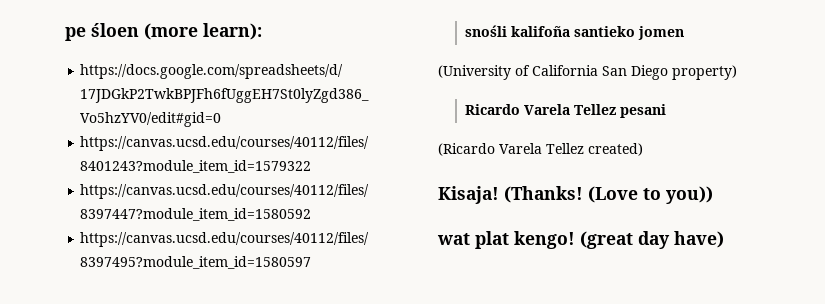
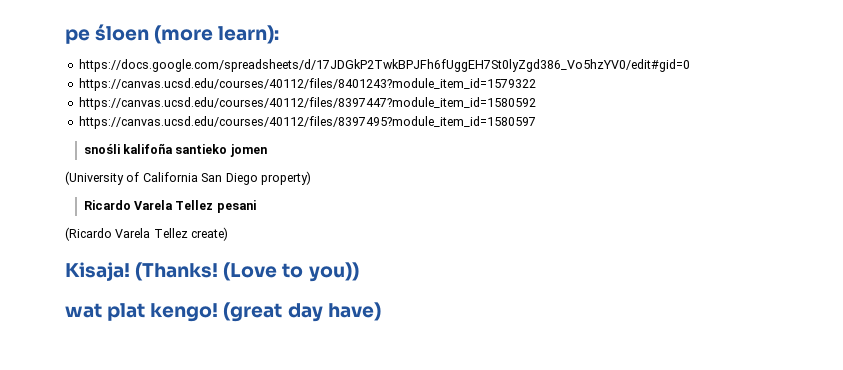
- (Ricardo Varela Tellez created)
+ (Ricardo Varela Tellez create)

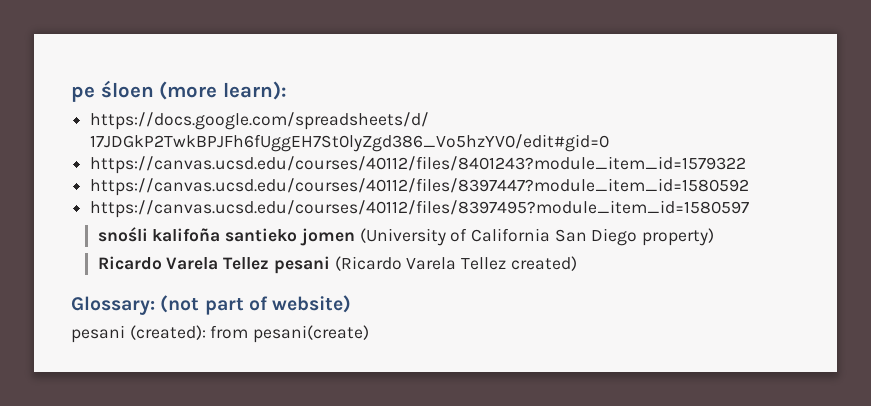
- snośli kalifoña santieko jomen
- (University of California San Diego property)
+ snośli kalifoña santieko jomen (University of California San Diego property)
- Ricardo Varela Tellez pesani
- (Ricardo Varela Tellez create)
- Kisaja! (Thanks! (Love to you))
- wat plat kengo! (great day have)
+ Ricardo Varela Tellez pesani (Ricardo Varela Tellez created)
+ Glossary: (not part of website)
+ pesani (created): from pesani(create)

